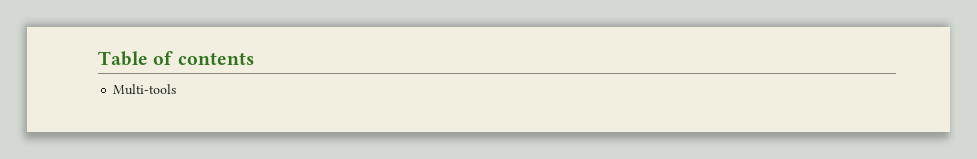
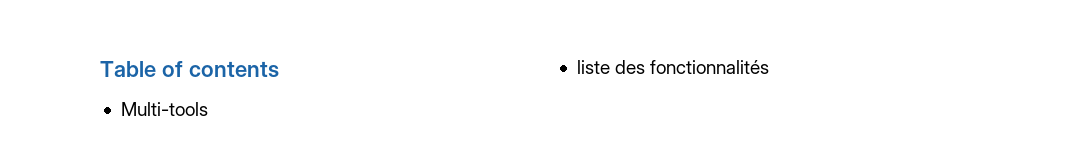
+ liste des fonctionnalités

